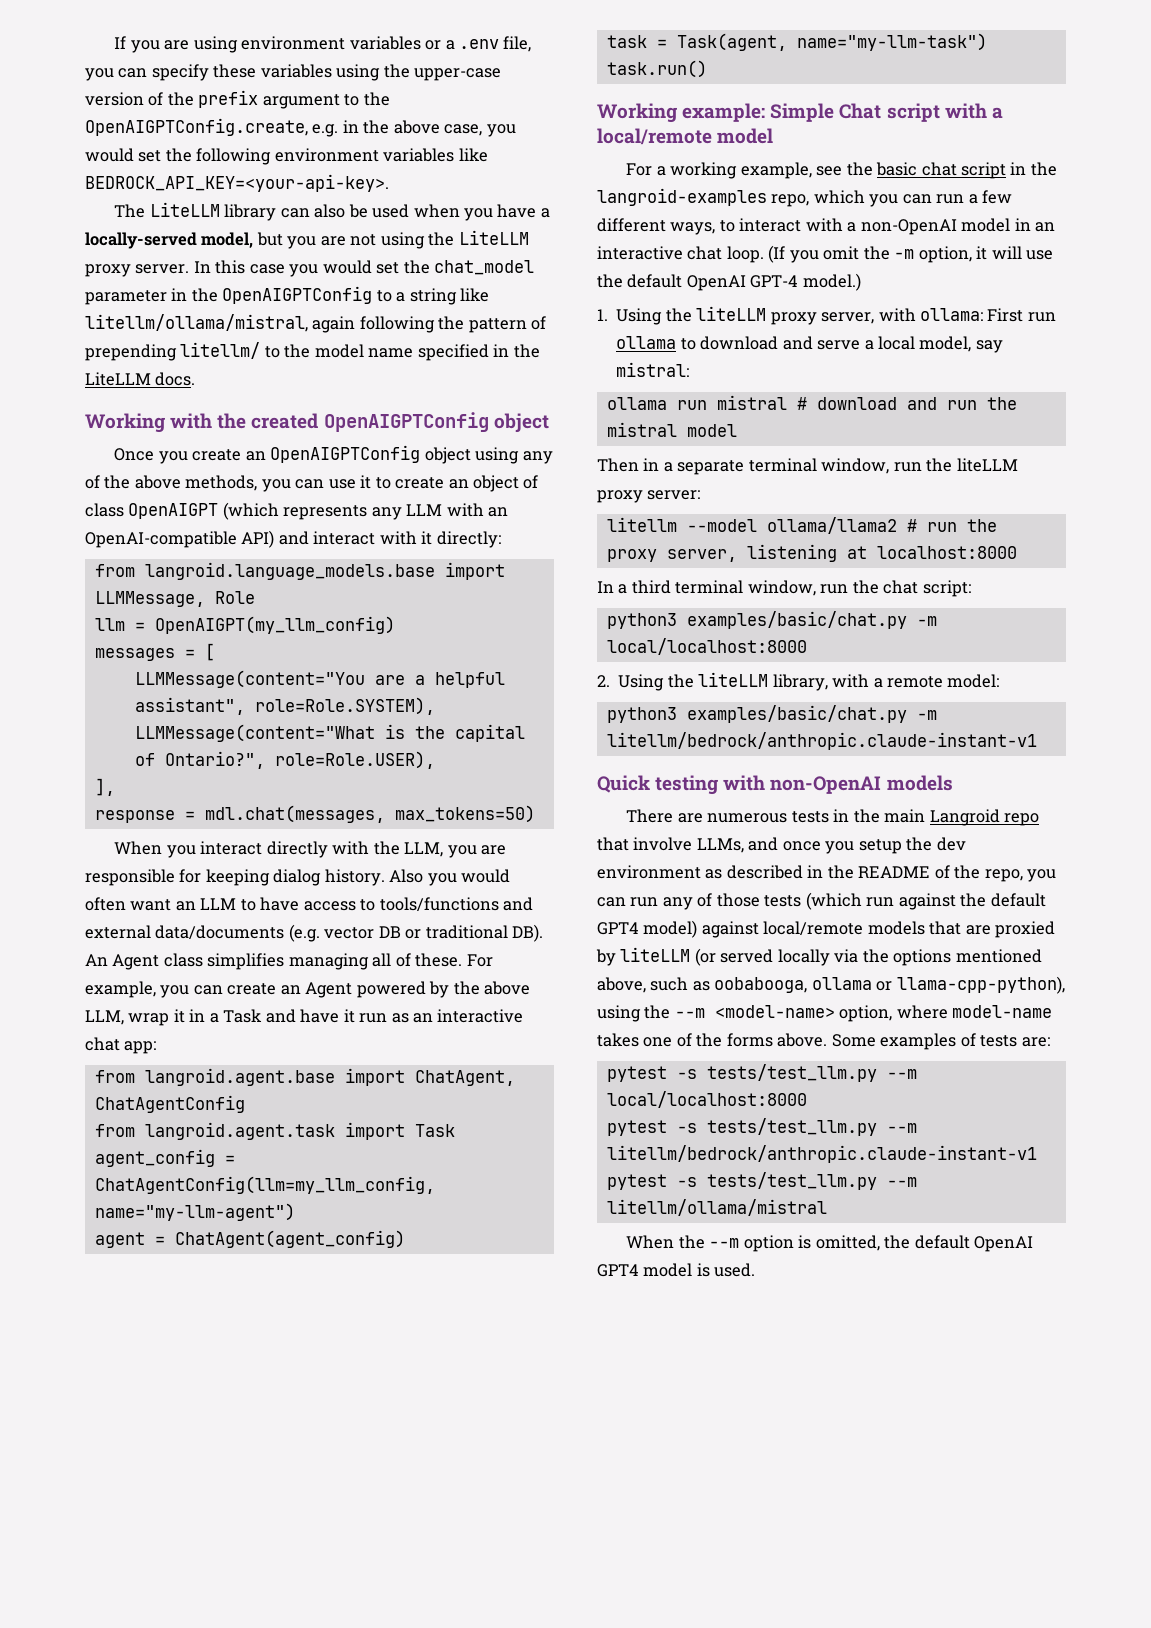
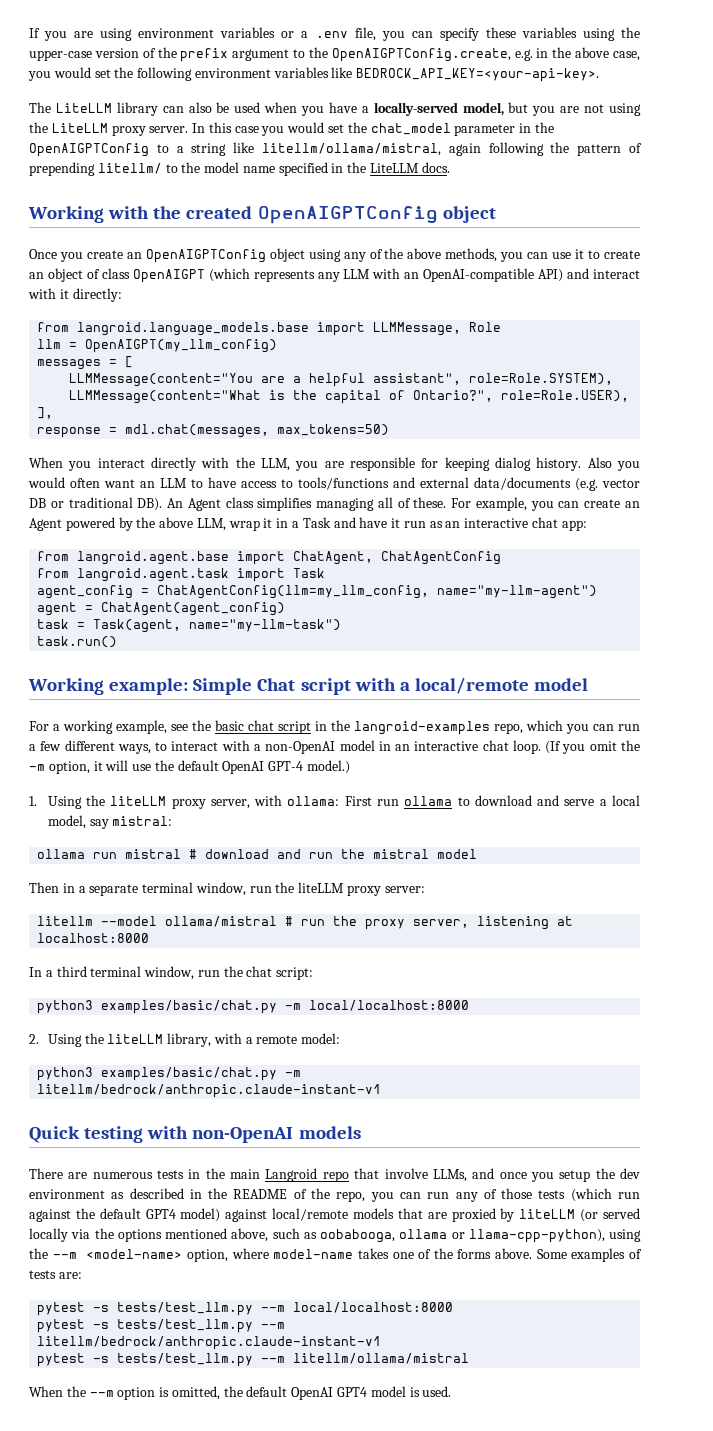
- litellm --model ollama/llama2 # run the proxy server, listening at localhost:8000
+ litellm --model ollama/mistral # run the proxy server, listening at localhost:8000

